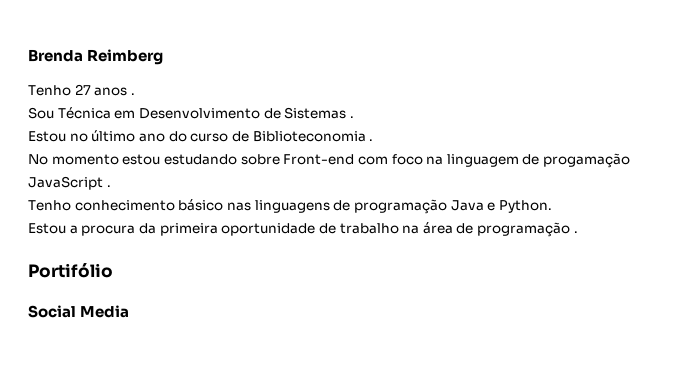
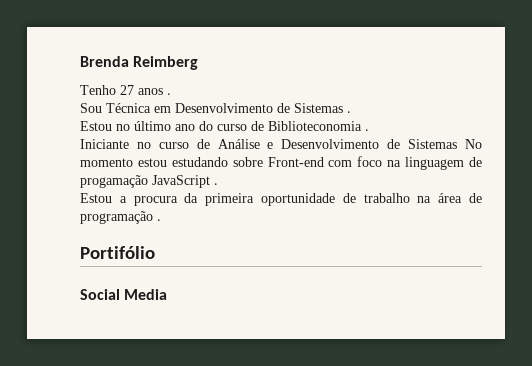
- No momento estou estudando sobre Front-end com foco na linguagem de progamação JavaScript .
+ Iniciante no curso de Análise e Desenvolvimento de Sistemas No momento estou estudando sobre Front-end com foco na linguagem de progamação JavaScript .
- Tenho conhecimento básico nas linguagens de programação Java e Python.

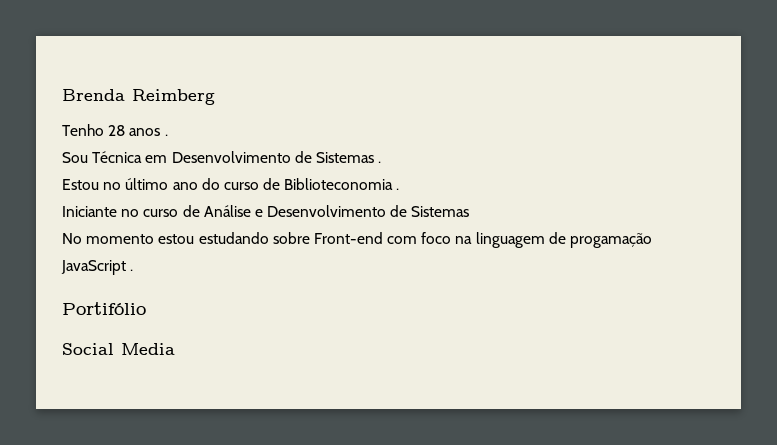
- Tenho 27 anos .
+ Tenho 28 anos .
- Iniciante no curso de Análise e Desenvolvimento de Sistemas No momento estou estudando sobre Front-end com foco na linguagem de progamação JavaScript .
+ Iniciante no curso de Análise e Desenvolvimento de Sistemas
+ No momento estou estudando sobre Front-end com foco na linguagem de progamação JavaScript .
- Estou a procura da primeira oportunidade de trabalho na área de programação .

